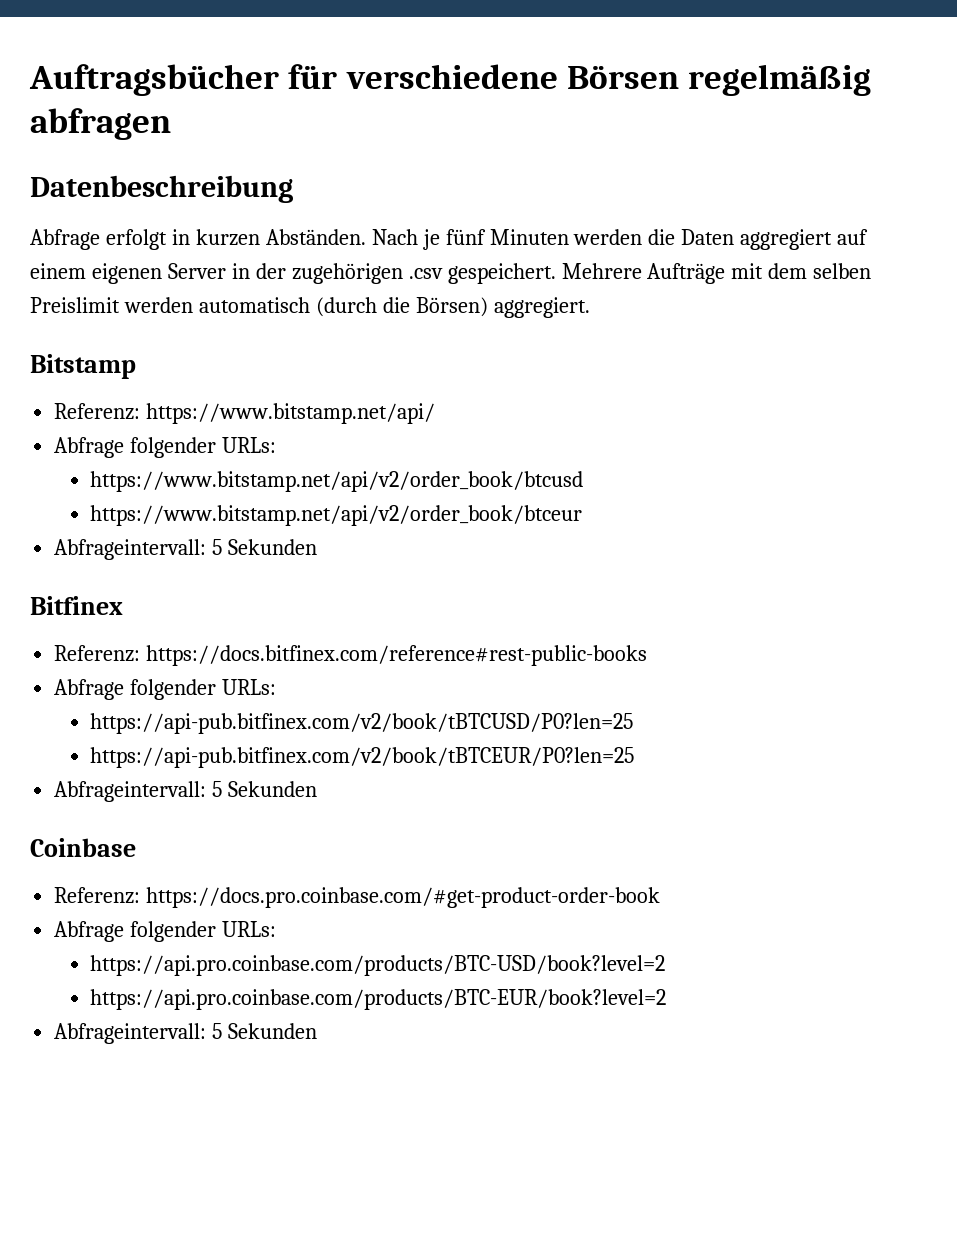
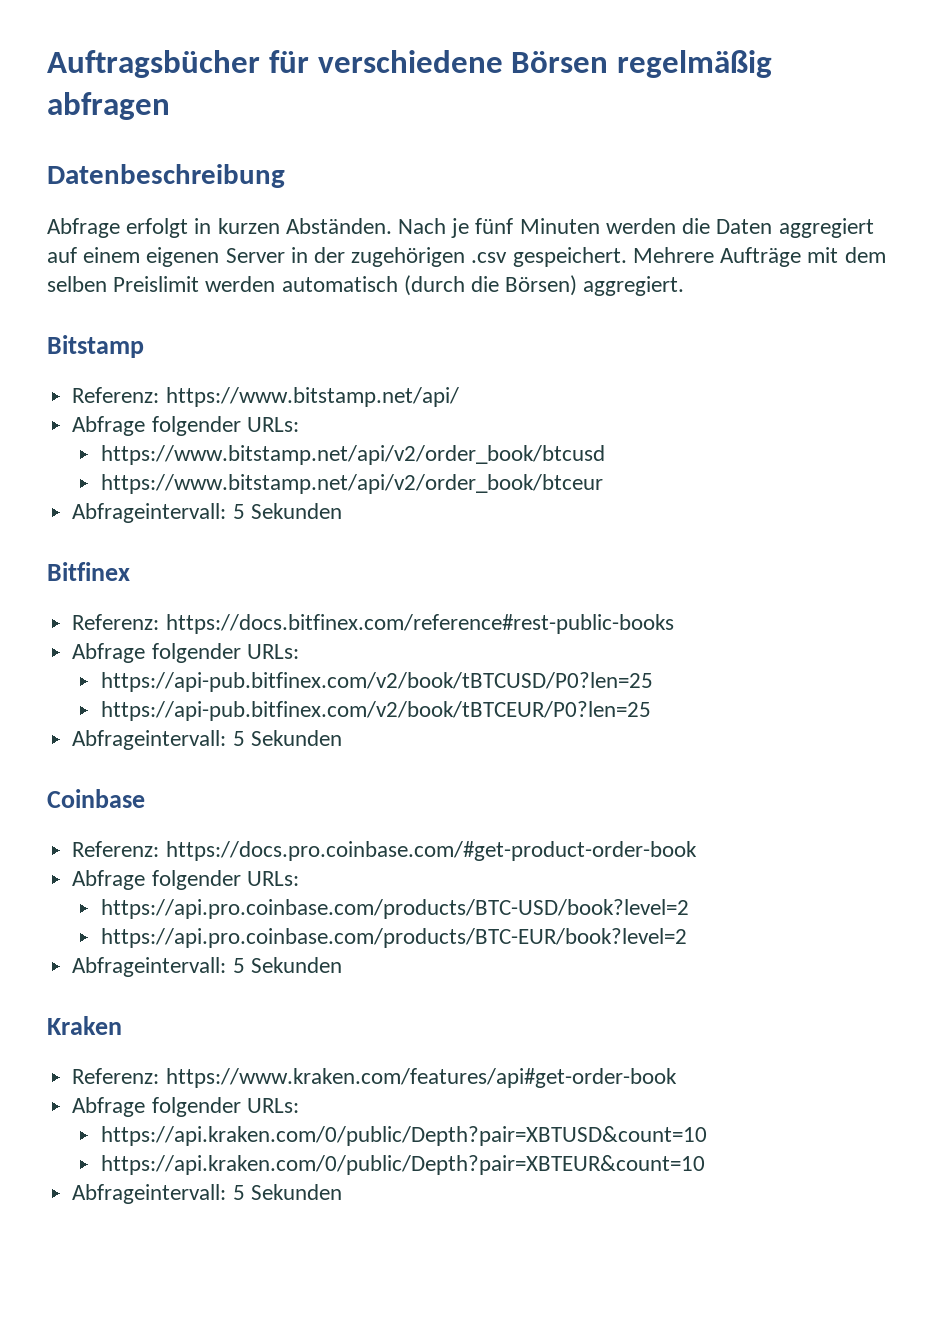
+ Kraken
+ Referenz: https://www.kraken.com/features/api#get-order-book
+ Abfrage folgender URLs:
+ https://api.kraken.com/0/public/Depth?pair=XBTUSD&count=10
+ https://api.kraken.com/0/public/Depth?pair=XBTEUR&count=10
+ Abfrageintervall: 5 Sekunden

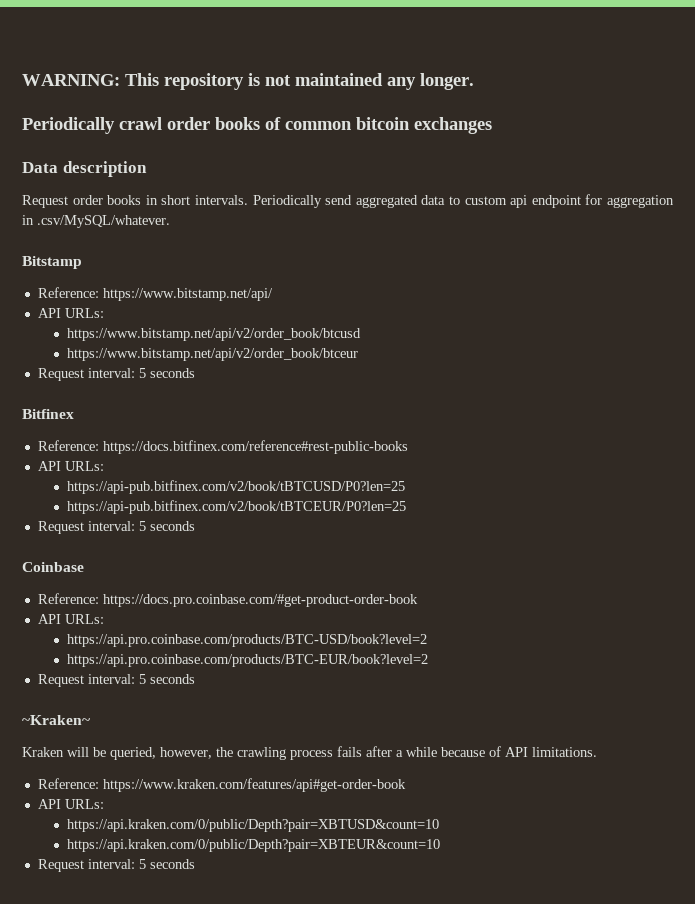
- Auftragsbücher für verschiedene Börsen regelmäßig abfragen
- Datenbeschreibung
- Abfrage erfolgt in kurzen Abständen. Nach je fünf Minuten werden die Daten aggregiert auf einem eigenen Server in der zugehörigen .csv gespeichert. Mehrere Aufträge mit dem selben Preislimit werden automatisch (durch die Börsen) aggregiert.
+ WARNING: This repository is not maintained any longer.
+ Periodically crawl order books of common bitcoin exchanges
+ Data description
+ Request order books in short intervals. Periodically send aggregated data to custom api endpoint for aggregation in .csv/MySQL/whatever.
- Referenz: https://www.bitstamp.net/api/
- Abfrage folgender URLs:
+ Reference: https://www.bitstamp.net/api/
+ API URLs:
  https://www.bitstamp.net/api/v2/order_book/btceur
- Abfrageintervall: 5 Sekunden
+ Request interval: 5 seconds
- Referenz: https://docs.bitfinex.com/reference#rest-public-books
- Abfrage folgender URLs:
+ Reference: https://docs.bitfinex.com/reference#rest-public-books
+ API URLs:
  https://api-pub.bitfinex.com/v2/book/tBTCEUR/P0?len=25
- Abfrageintervall: 5 Sekunden
+ Request interval: 5 seconds
- Referenz: https://docs.pro.coinbase.com/#get-product-order-book
- Abfrage folgender URLs:
+ Reference: https://docs.pro.coinbase.com/#get-product-order-book
+ API URLs:
  https://api.pro.coinbase.com/products/BTC-EUR/book?level=2
- Abfrageintervall: 5 Sekunden
- Kraken
- Referenz: https://www.kraken.com/features/api#get-order-book
- Abfrage folgender URLs:
+ Request interval: 5 seconds
+ ~Kraken~
+ Kraken will be queried, however, the crawling process fails after a while because of API limitations.
+ Reference: https://www.kraken.com/features/api#get-order-book
+ API URLs:
  https://api.kraken.com/0/public/Depth?pair=XBTEUR&count=10
- Abfrageintervall: 5 Sekunden
+ Request interval: 5 seconds

